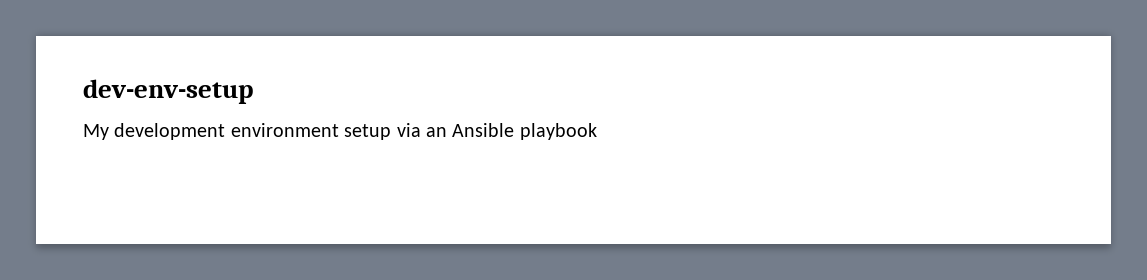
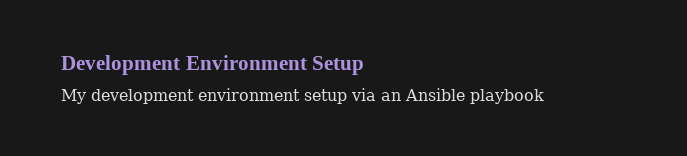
- dev-env-setup
+ Development Environment Setup

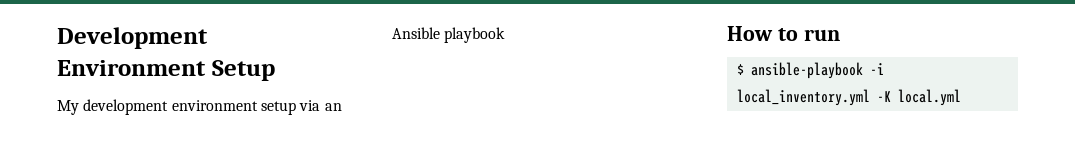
+ How to run
+ $ ansible-playbook -i local_inventory.yml -K local.yml

